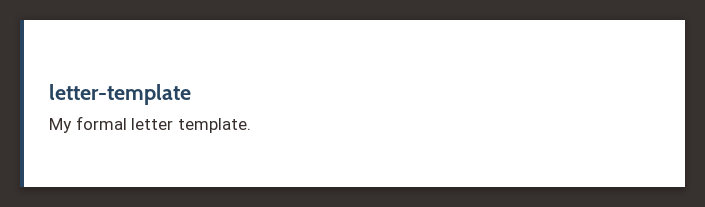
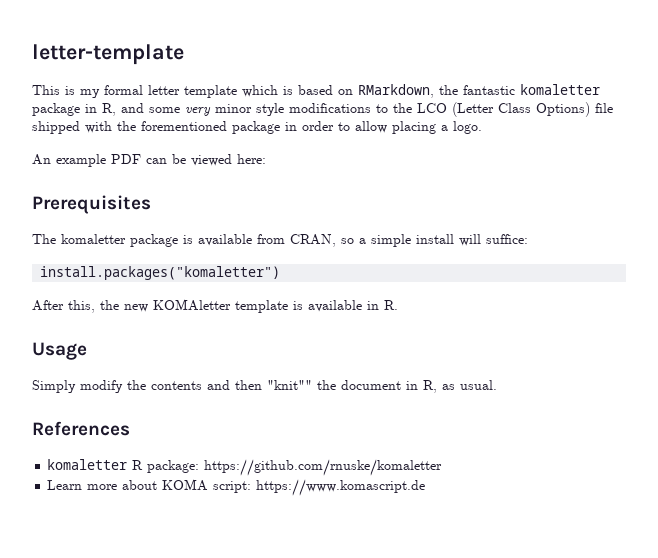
- My formal letter template.
+ This is my formal letter template which is based on RMarkdown, the fantastic komaletter package in R, and some very minor style modifications to the LCO (Letter Class Options) file shipped with the forementioned package in order to allow placing a logo.
+ An example PDF can be viewed here:
+ Prerequisites
+ The komaletter package is available from CRAN, so a simple install will suffice:
+ install.packages("komaletter")
+ After this, the new KOMAletter template is available in R.
+ Usage
+ Simply modify the contents and then "knit"" the document in R, as usual.
+ References
+ komaletter R package: https://github.com/rnuske/komaletter
+ Learn more about KOMA script: https://www.komascript.de

